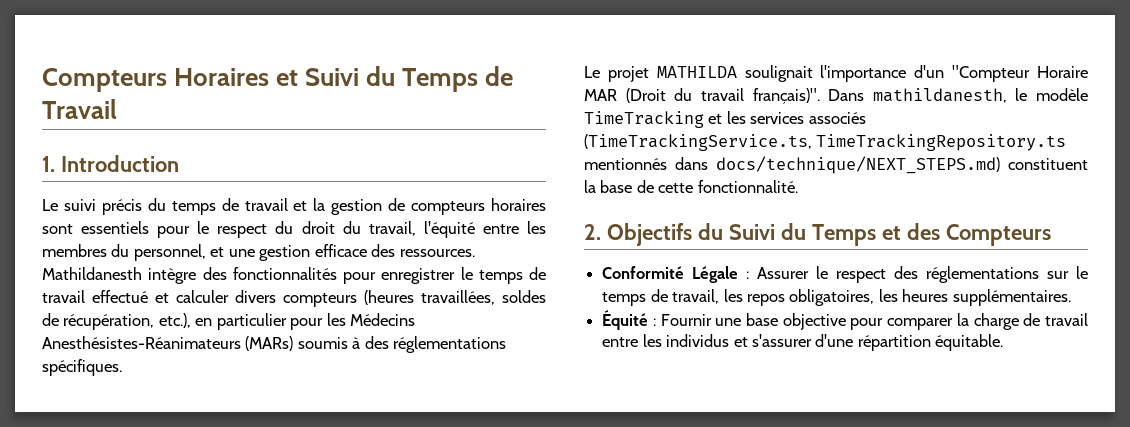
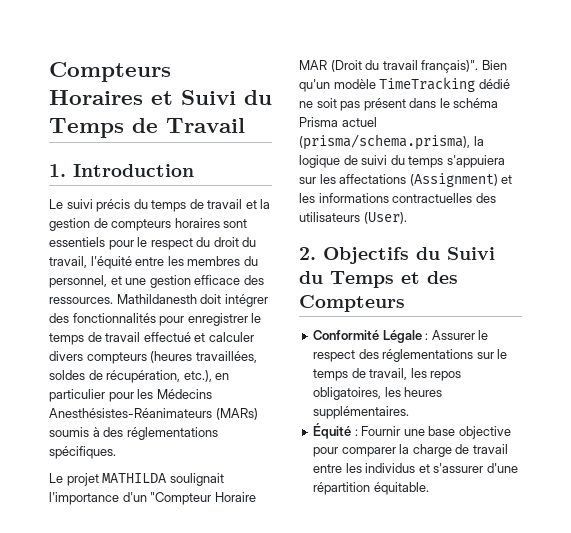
- Mathildanesth intègre des fonctionnalités pour enregistrer le temps de travail effectué et calculer divers compteurs (heures travaillées, soldes de récupération, etc.), en particulier pour les Médecins Anesthésistes-Réanimateurs (MARs) soumis à des réglementations spécifiques.
+ Mathildanesth doit intégrer des fonctionnalités pour enregistrer le temps de travail effectué et calculer divers compteurs (heures travaillées, soldes de récupération, etc.), en particulier pour les Médecins Anesthésistes-Réanimateurs (MARs) soumis à des réglementations spécifiques.
- Dans mathildanesth, le modèle TimeTracking et les services associés (TimeTrackingService.ts, TimeTrackingRepository.ts mentionnés dans docs/technique/NEXT_STEPS.md) constituent la base de cette fonctionnalité.
+ Bien qu'un modèle TimeTracking dédié ne soit pas présent dans le schéma Prisma actuel (prisma/schema.prisma), la logique de suivi du temps s'appuiera sur les affectations (Assignment) et les informations contractuelles des utilisateurs (User).

